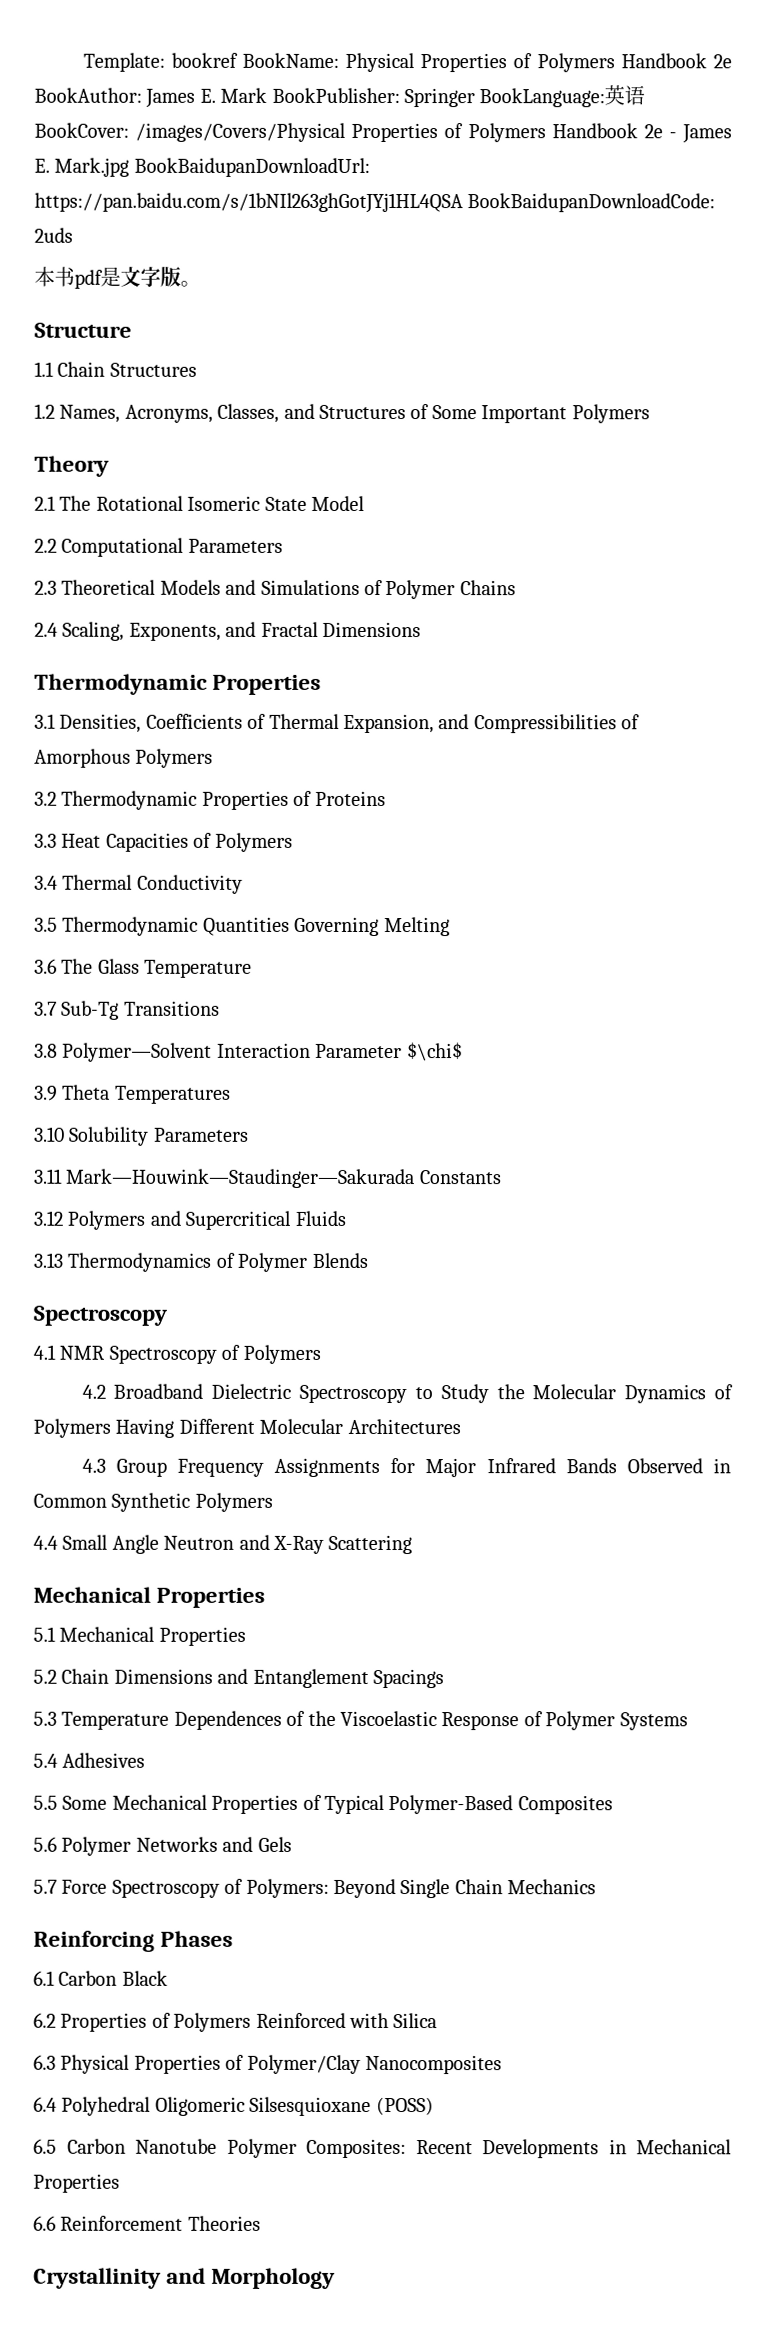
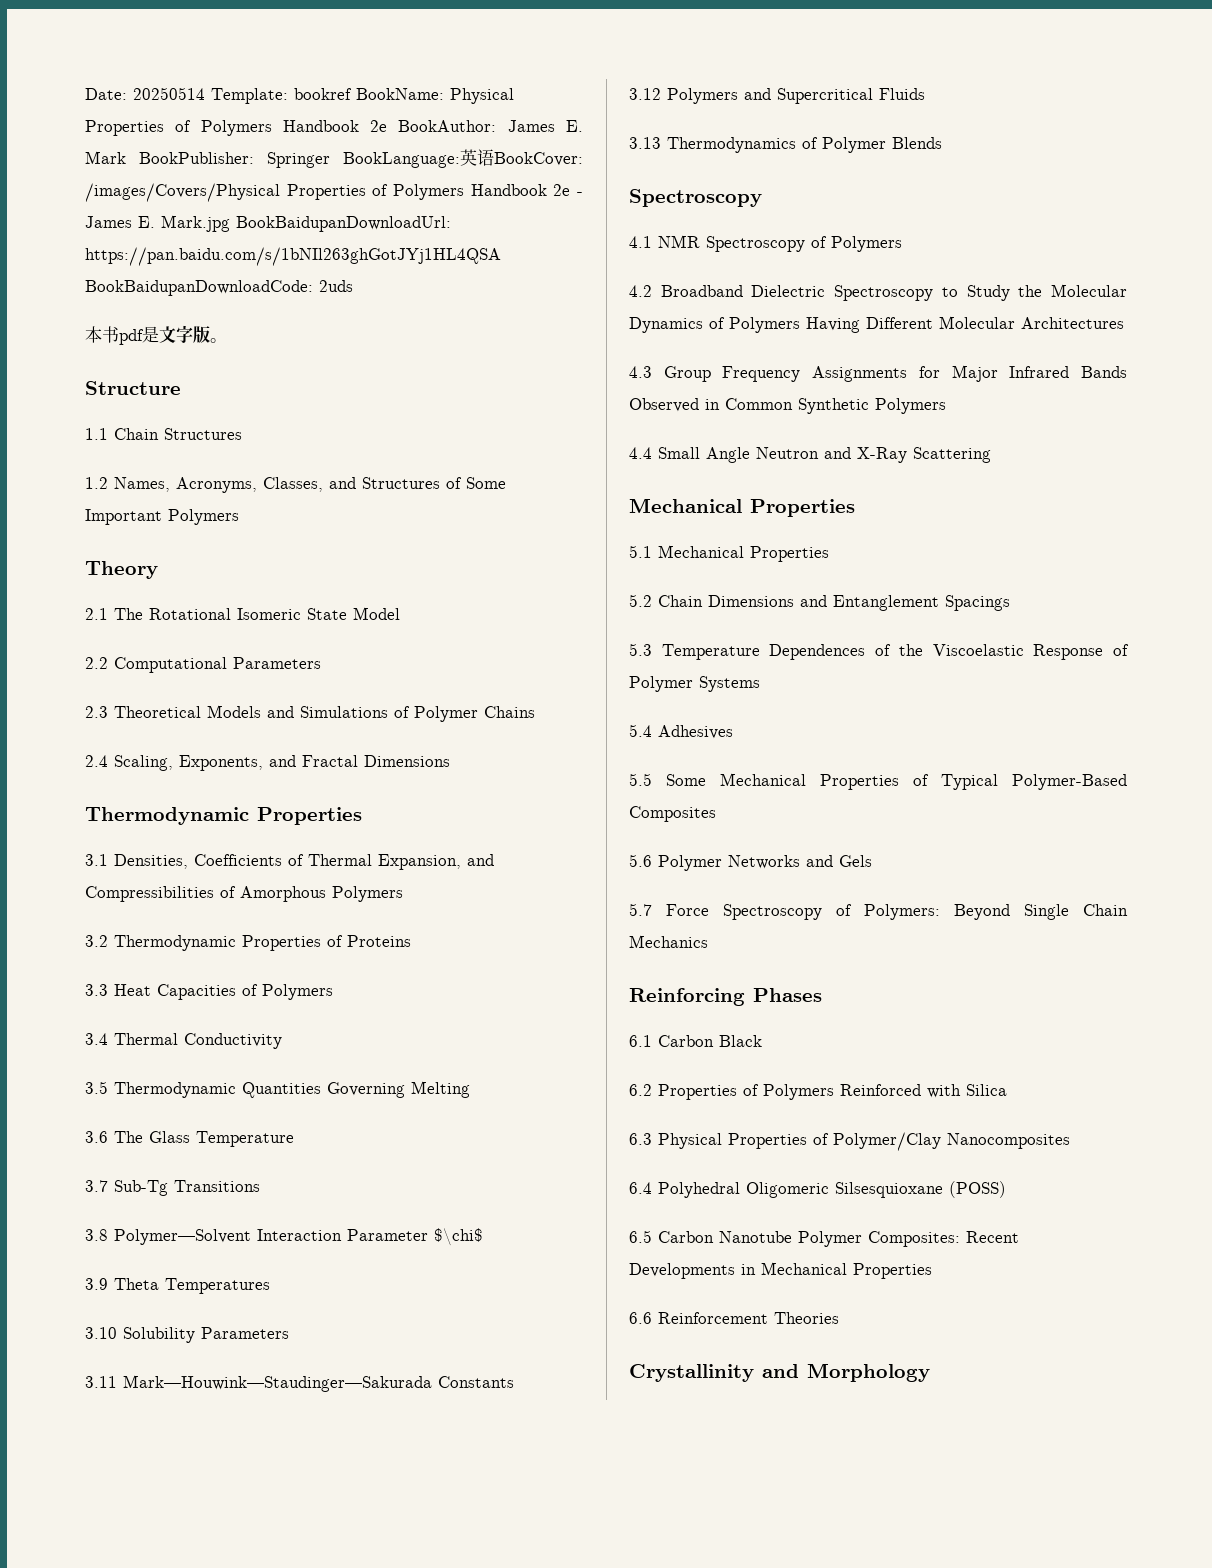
- Template: bookref BookName: Physical Properties of Polymers Handbook 2e BookAuthor: James E. Mark BookPublisher: Springer BookLanguage:英语BookCover: /images/Covers/Physical Properties of Polymers Handbook 2e - James E. Mark.jpg BookBaidupanDownloadUrl: https://pan.baidu.com/s/1bNIl263ghGotJYj1HL4QSA BookBaidupanDownloadCode: 2uds
+ Date: 20250514 Template: bookref BookName: Physical Properties of Polymers Handbook 2e BookAuthor: James E. Mark BookPublisher: Springer BookLanguage:英语BookCover: /images/Covers/Physical Properties of Polymers Handbook 2e - James E. Mark.jpg BookBaidupanDownloadUrl: https://pan.baidu.com/s/1bNIl263ghGotJYj1HL4QSA BookBaidupanDownloadCode: 2uds

